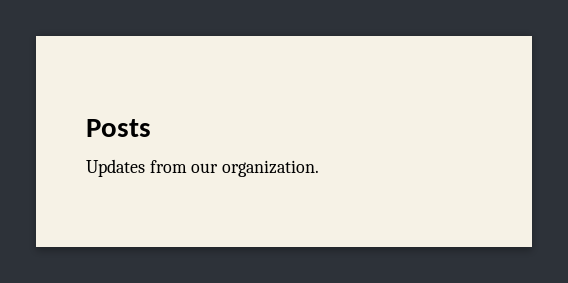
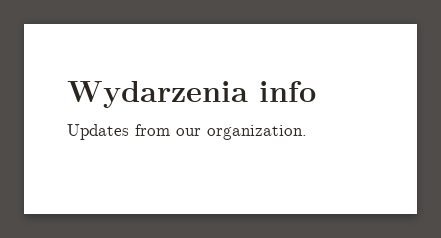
- Posts
+ Wydarzenia info

